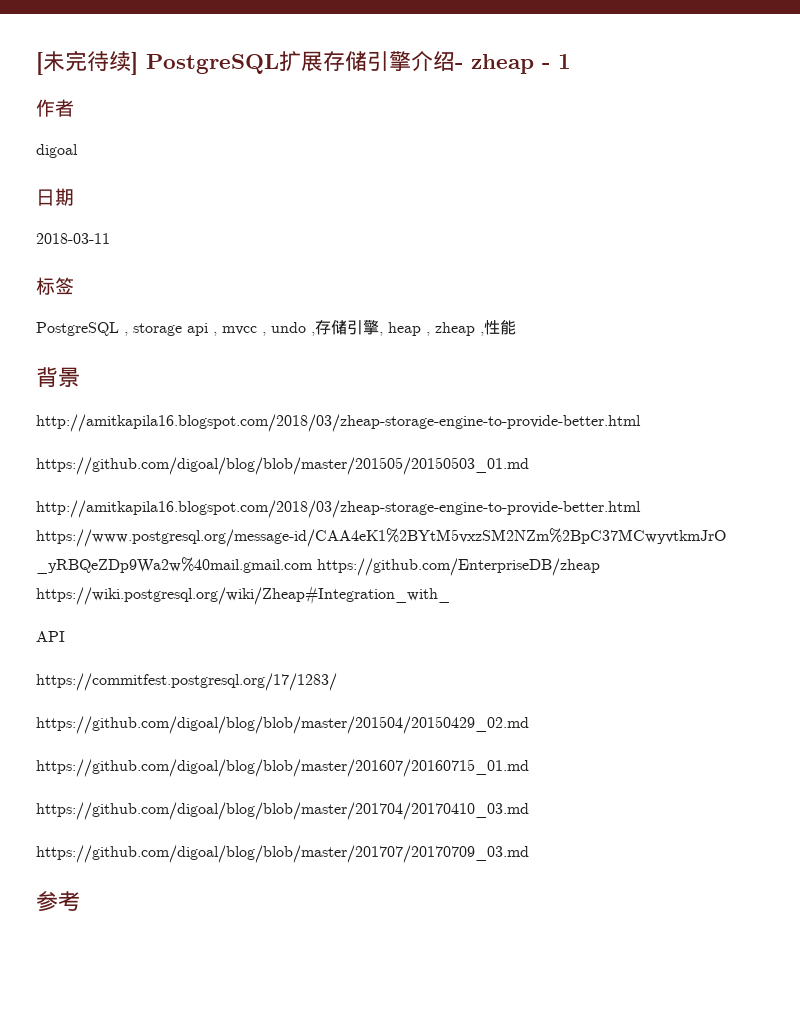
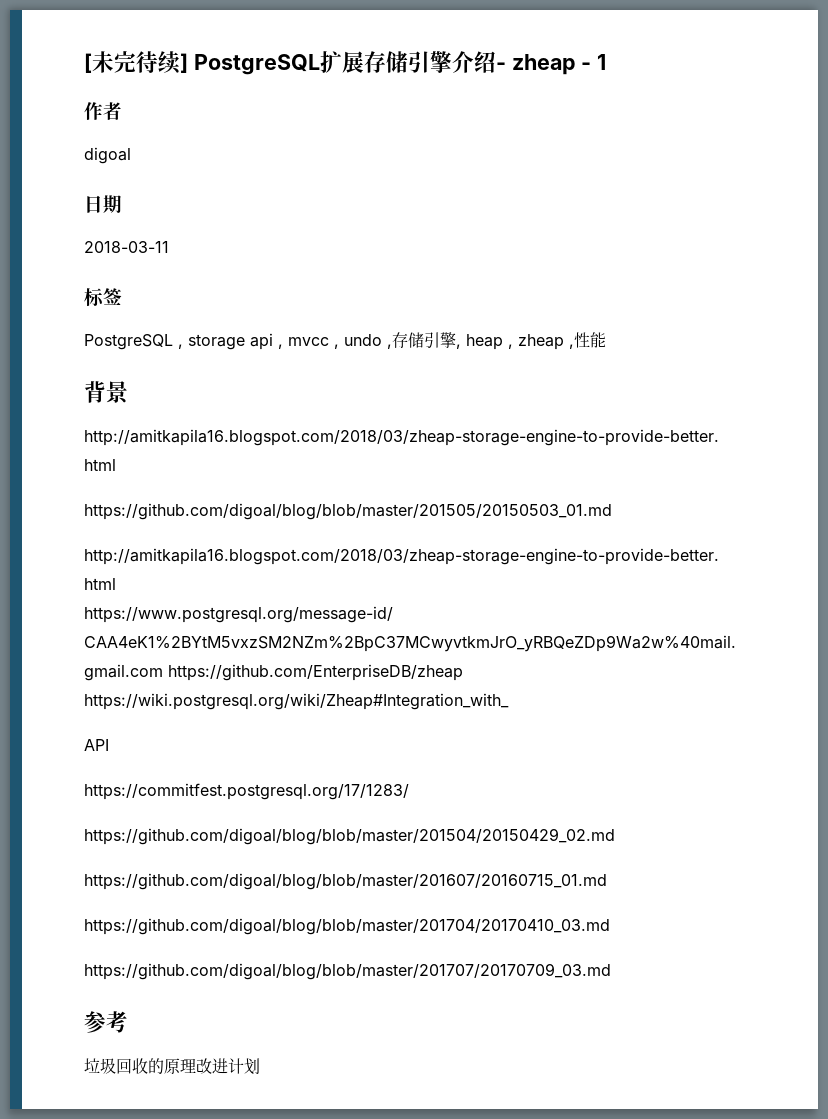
+ 垃圾回收的原理改进计划

